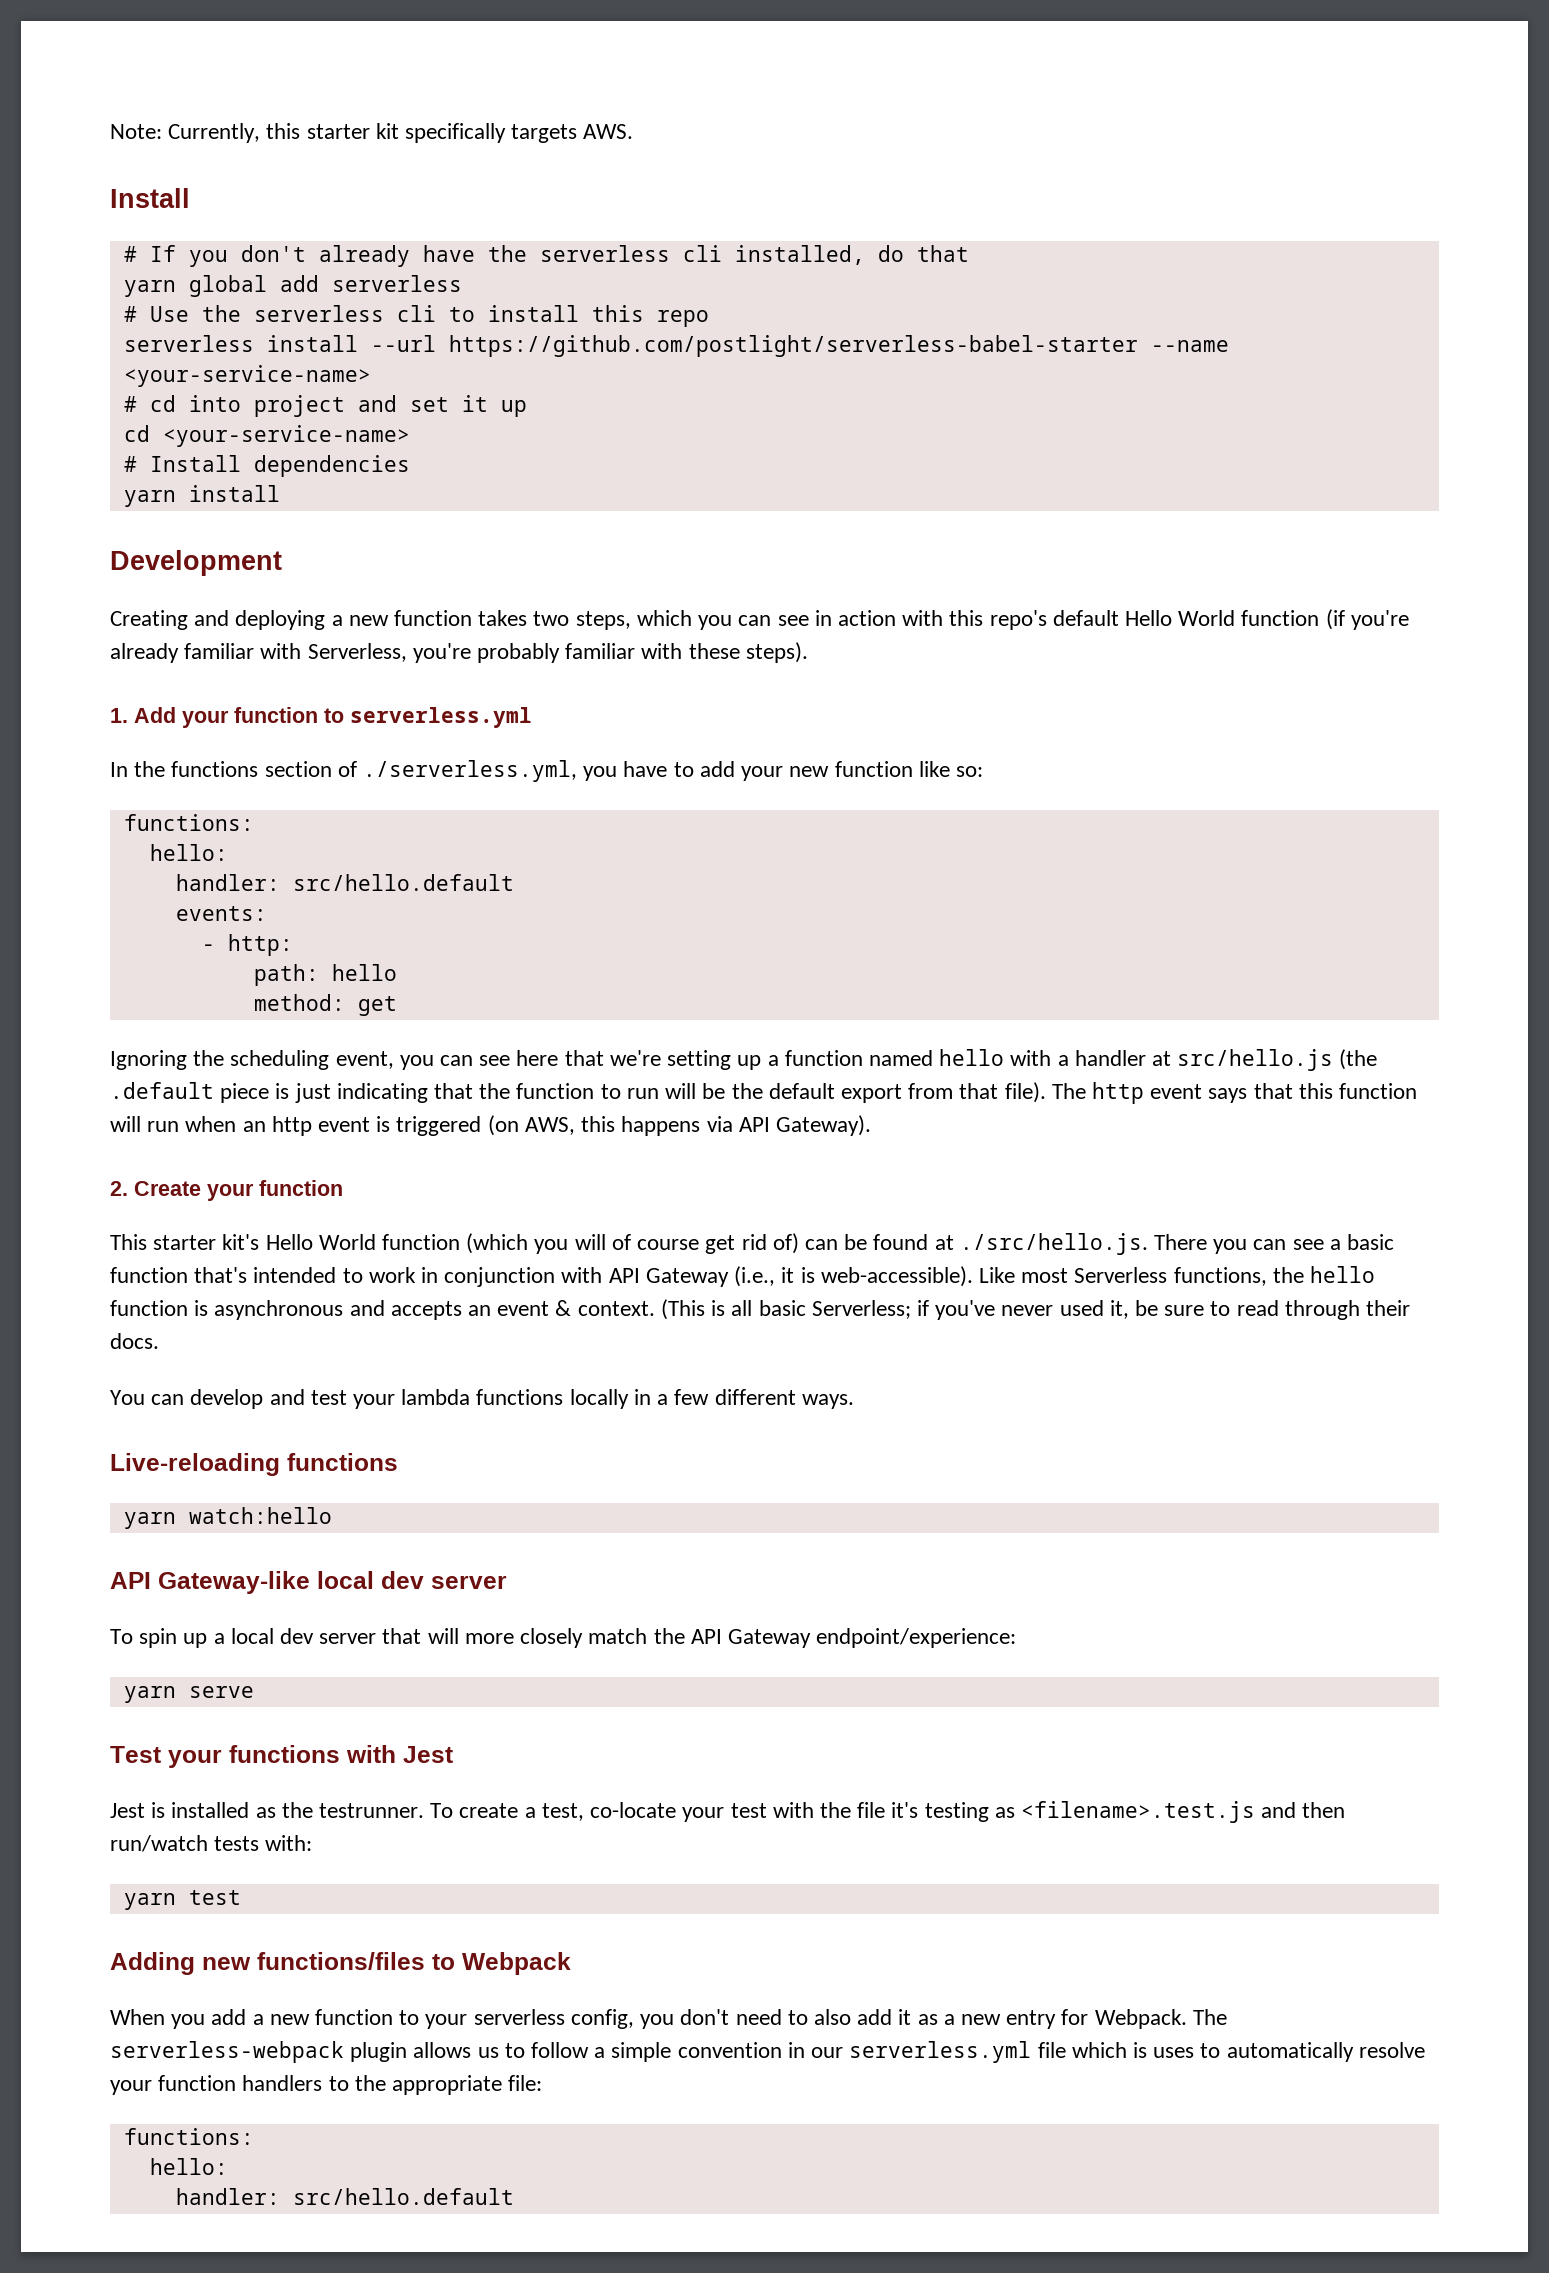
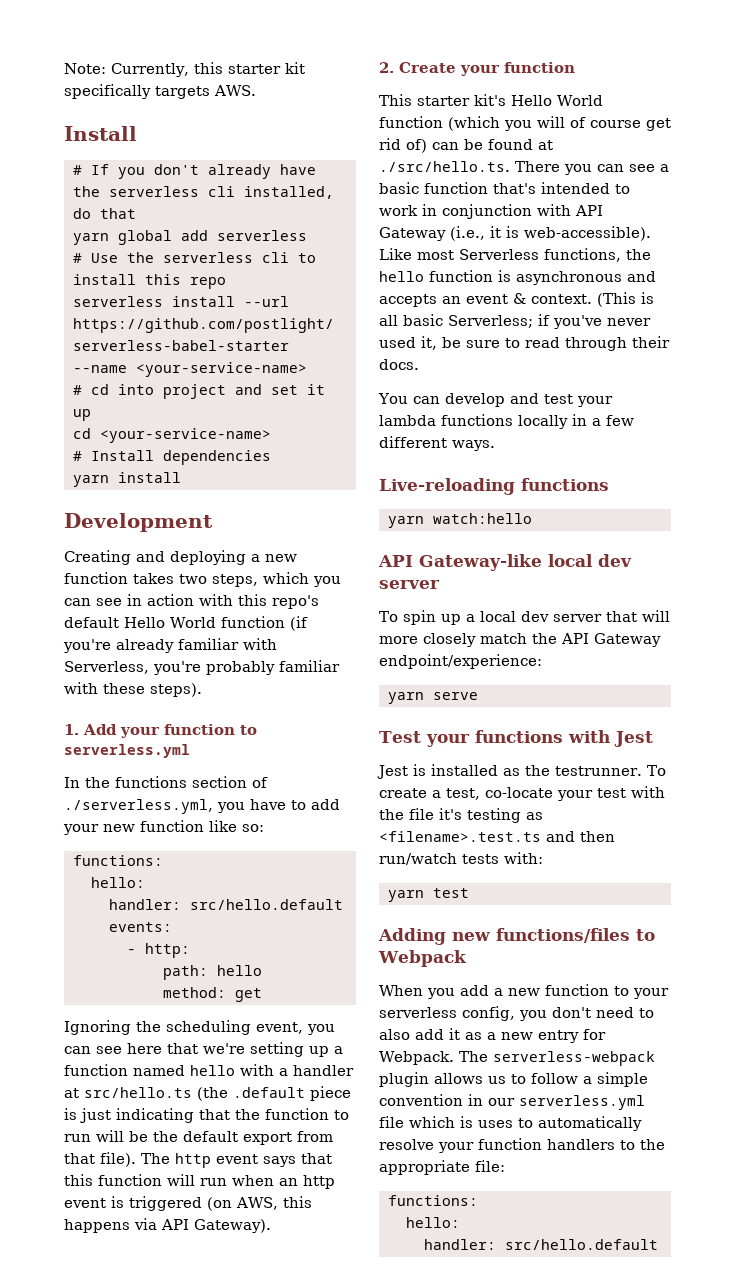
- Ignoring the scheduling event, you can see here that we're setting up a function named hello with a handler at src/hello.js (the .default piece is just indicating that the function to run will be the default export from that file).
+ Ignoring the scheduling event, you can see here that we're setting up a function named hello with a handler at src/hello.ts (the .default piece is just indicating that the function to run will be the default export from that file).
- This starter kit's Hello World function (which you will of course get rid of) can be found at ./src/hello.js. There you can see a basic function that's intended to work in conjunction with API Gateway (i.e., it is web-accessible).
+ This starter kit's Hello World function (which you will of course get rid of) can be found at ./src/hello.ts. There you can see a basic function that's intended to work in conjunction with API Gateway (i.e., it is web-accessible).
- To create a test, co-locate your test with the file it's testing as <filename>.test.js and then run/watch tests with:
+ To create a test, co-locate your test with the file it's testing as <filename>.test.ts and then run/watch tests with:

